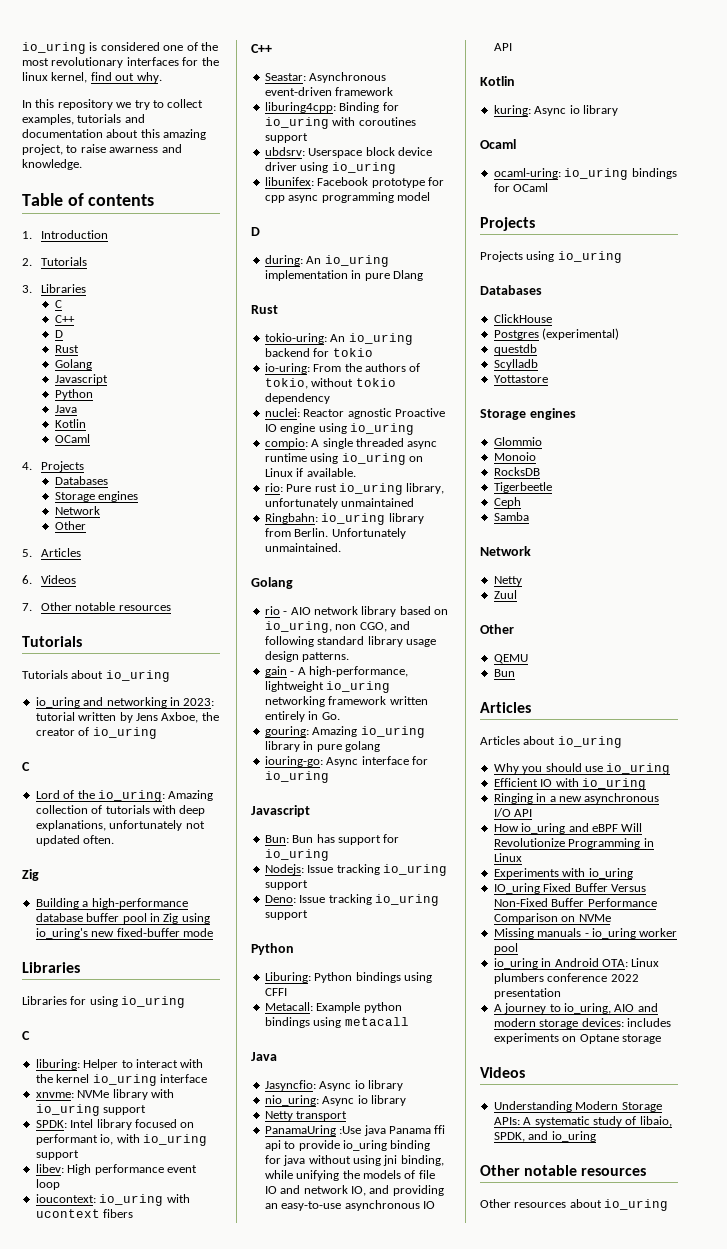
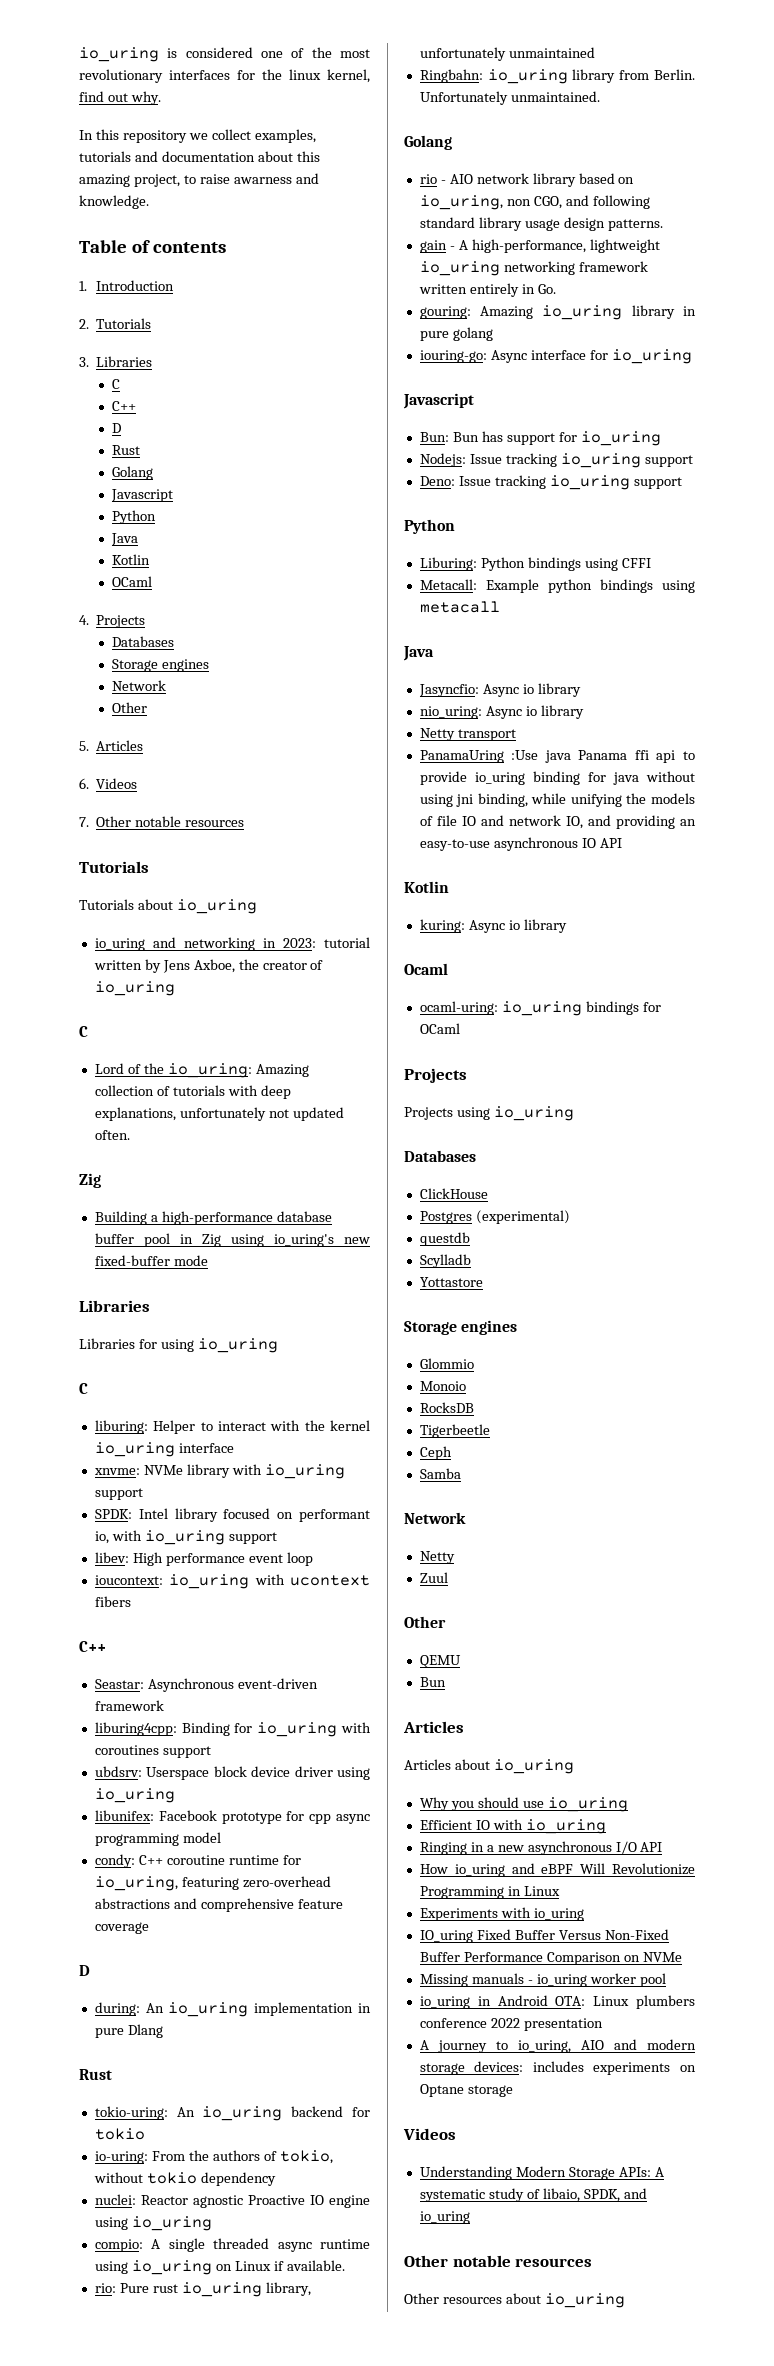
- In this repository we try to collect examples, tutorials and documentation about this amazing project, to raise awarness and knowledge.
+ In this repository we collect examples, tutorials and documentation about this amazing project, to raise awarness and knowledge.
+ condy: C++ coroutine runtime for io_uring, featuring zero-overhead abstractions and comprehensive feature coverage

